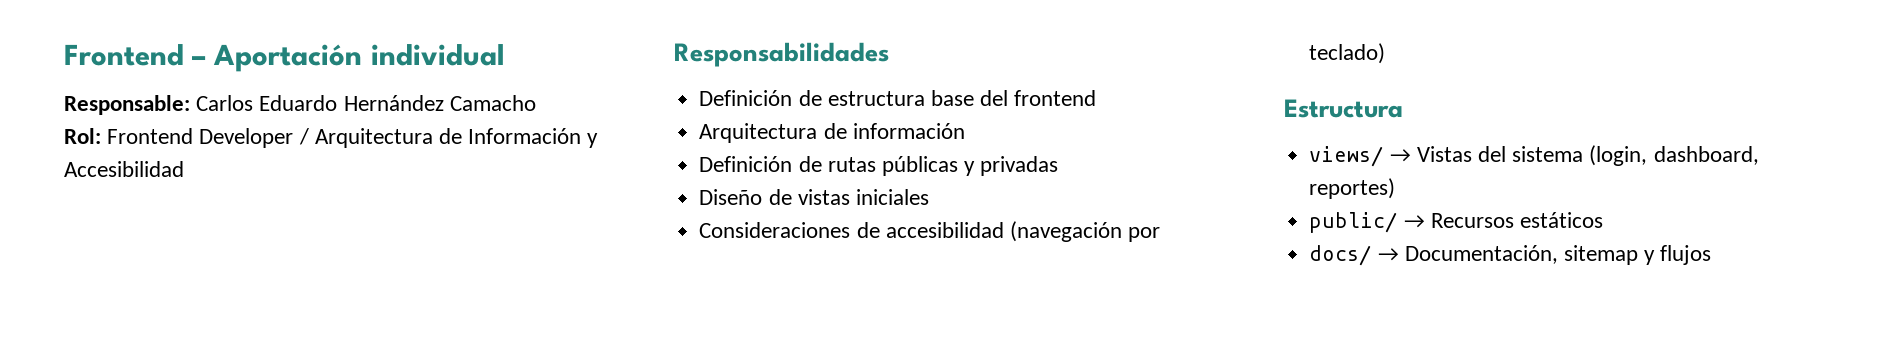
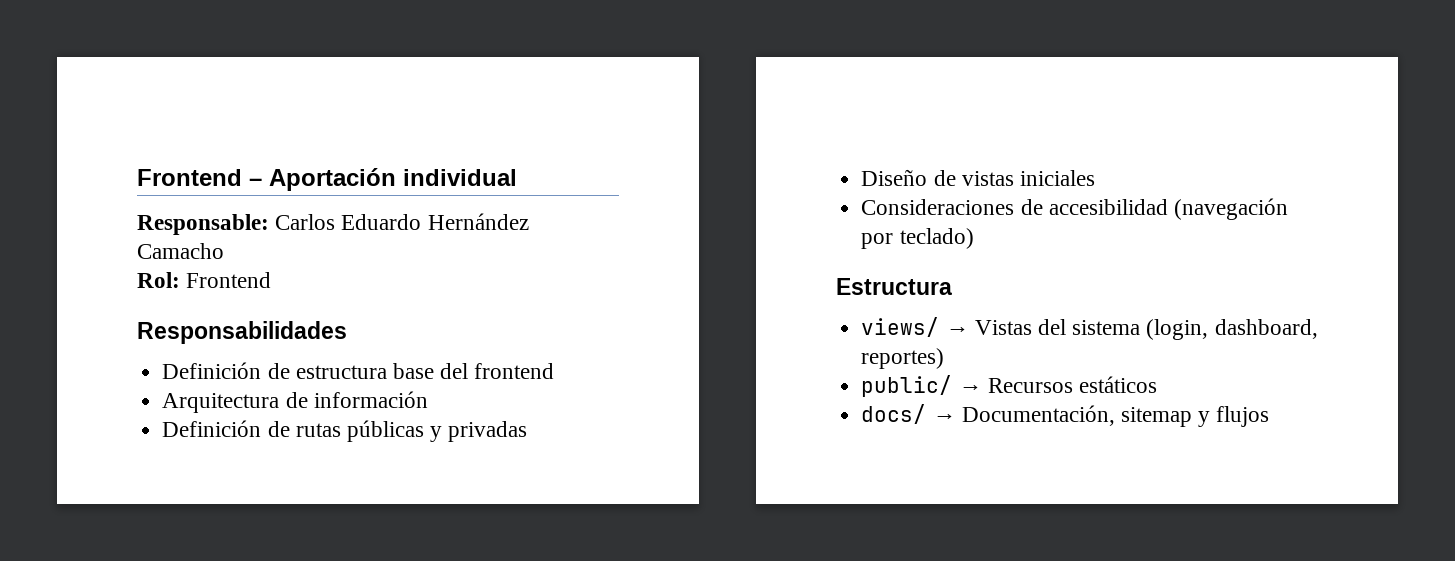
- Rol: Frontend Developer / Arquitectura de Información y Accesibilidad
+ Rol: Frontend

